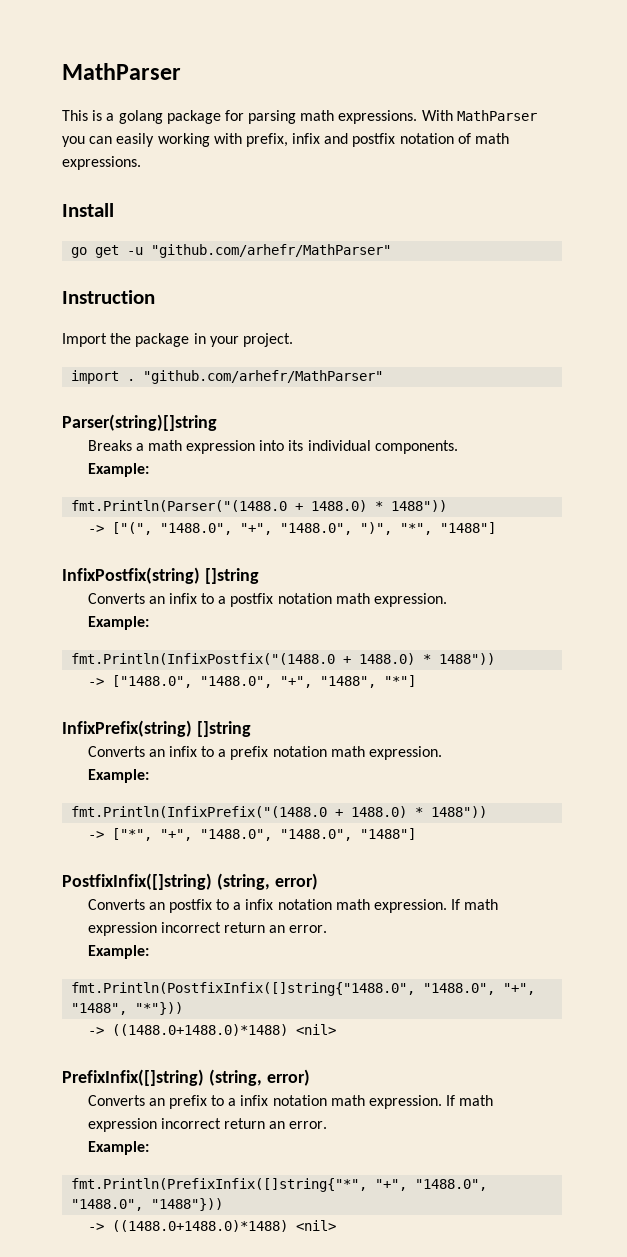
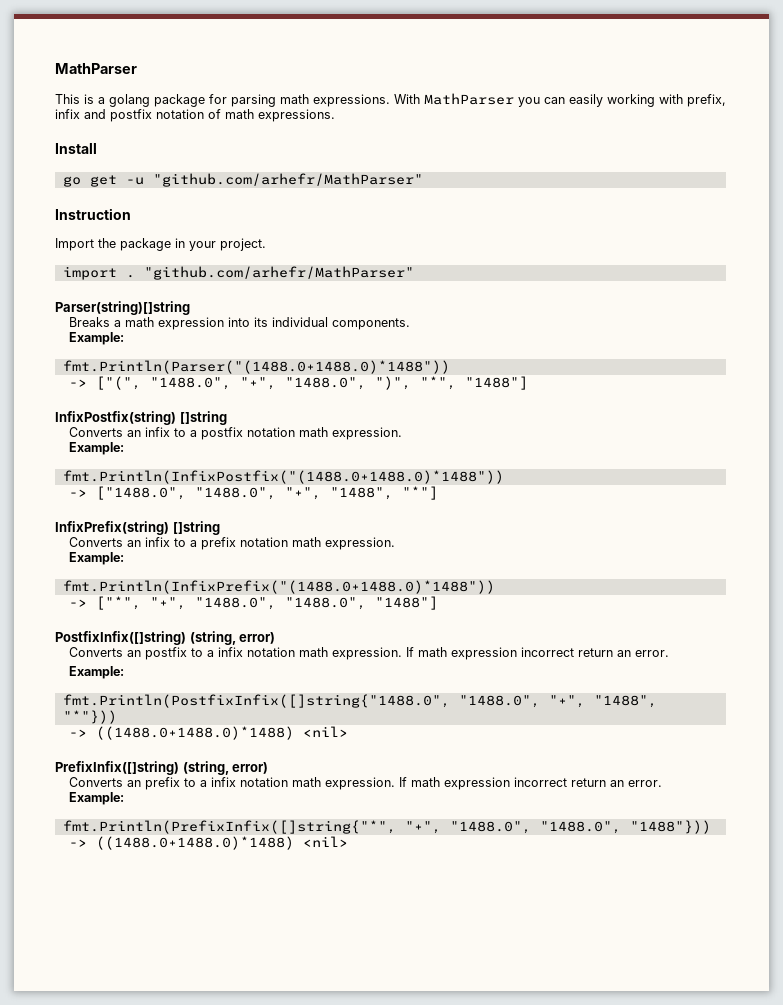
- fmt.Println(Parser("(1488.0 + 1488.0) * 1488"))
+ fmt.Println(Parser("(1488.0+1488.0)*1488"))
- fmt.Println(InfixPostfix("(1488.0 + 1488.0) * 1488"))
+ fmt.Println(InfixPostfix("(1488.0+1488.0)*1488"))
- fmt.Println(InfixPrefix("(1488.0 + 1488.0) * 1488"))
+ fmt.Println(InfixPrefix("(1488.0+1488.0)*1488"))

